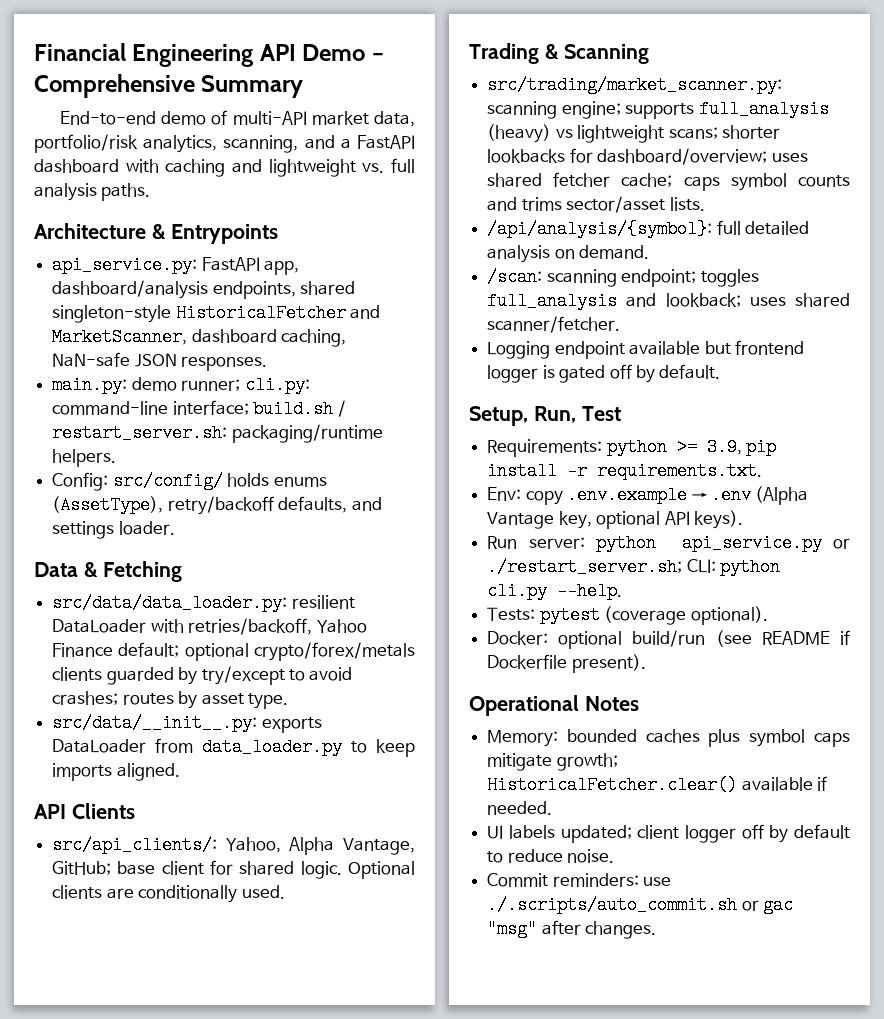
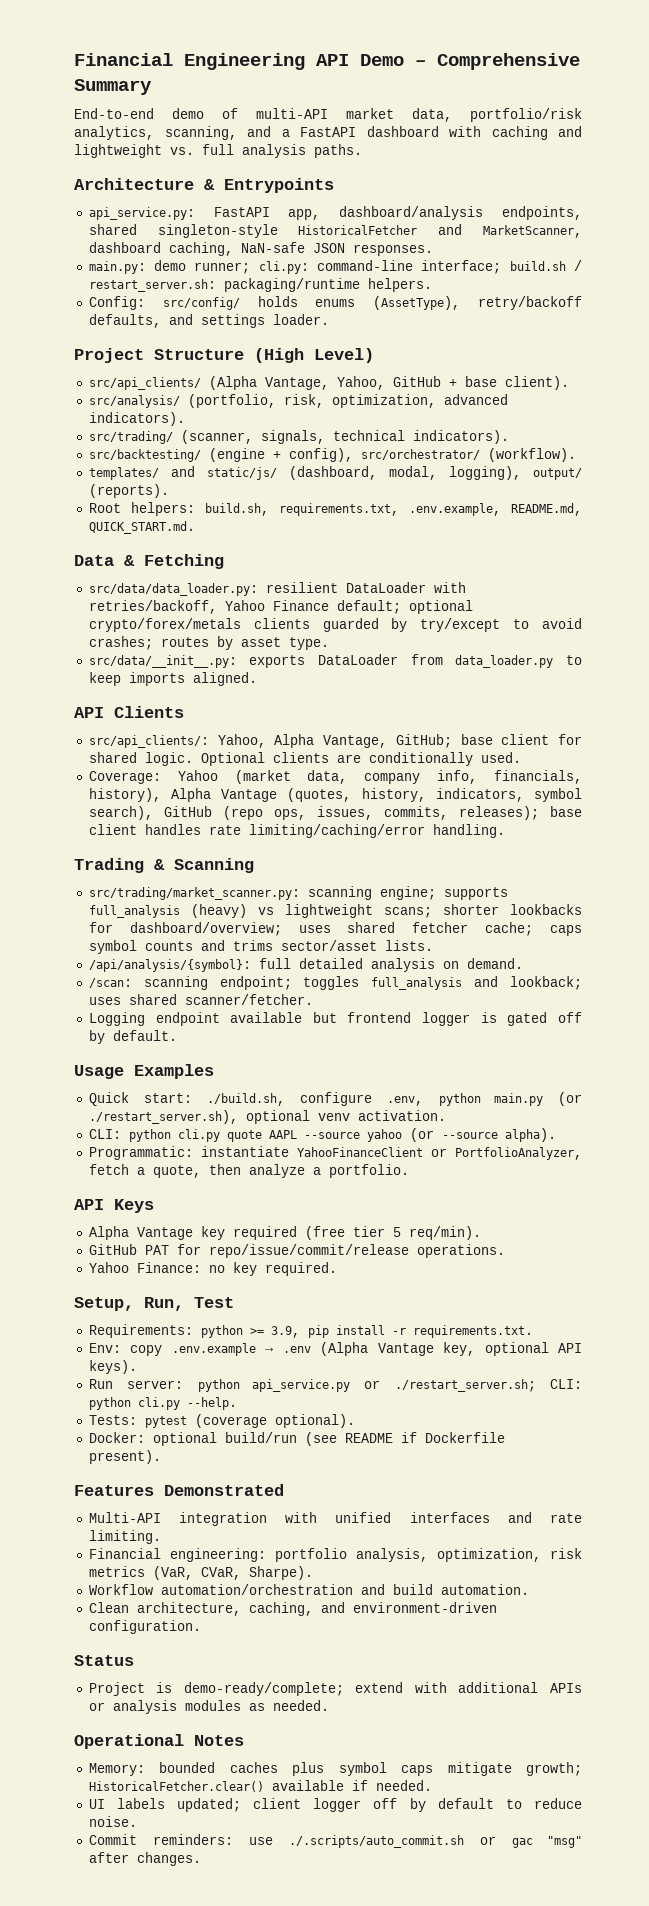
+ Project Structure (High Level)
+ src/api_clients/ (Alpha Vantage, Yahoo, GitHub + base client).
+ src/analysis/ (portfolio, risk, optimization, advanced indicators).
+ src/trading/ (scanner, signals, technical indicators).
+ src/backtesting/ (engine + config), src/orchestrator/ (workflow).
+ templates/ and static/js/ (dashboard, modal, logging), output/ (reports).
+ Root helpers: build.sh, requirements.txt, .env.example, README.md, QUICK_START.md.
+ Coverage: Yahoo (market data, company info, financials, history), Alpha Vantage (quotes, history, indicators, symbol search), GitHub (repo ops, issues, commits, releases); base client handles rate limiting/caching/error handling.
+ Usage Examples
+ Quick start: ./build.sh, configure .env, python main.py (or ./restart_server.sh), optional venv activation.
+ CLI: python cli.py quote AAPL --source yahoo (or --source alpha).
+ Programmatic: instantiate YahooFinanceClient or PortfolioAnalyzer, fetch a quote, then analyze a portfolio.
+ API Keys
+ Alpha Vantage key required (free tier 5 req/min).
+ GitHub PAT for repo/issue/commit/release operations.
+ Yahoo Finance: no key required.
+ Features Demonstrated
+ Multi-API integration with unified interfaces and rate limiting.
+ Financial engineering: portfolio analysis, optimization, risk metrics (VaR, CVaR, Sharpe).
+ Workflow automation/orchestration and build automation.
+ Clean architecture, caching, and environment-driven configuration.
+ Status
+ Project is demo-ready/complete; extend with additional APIs or analysis modules as needed.

